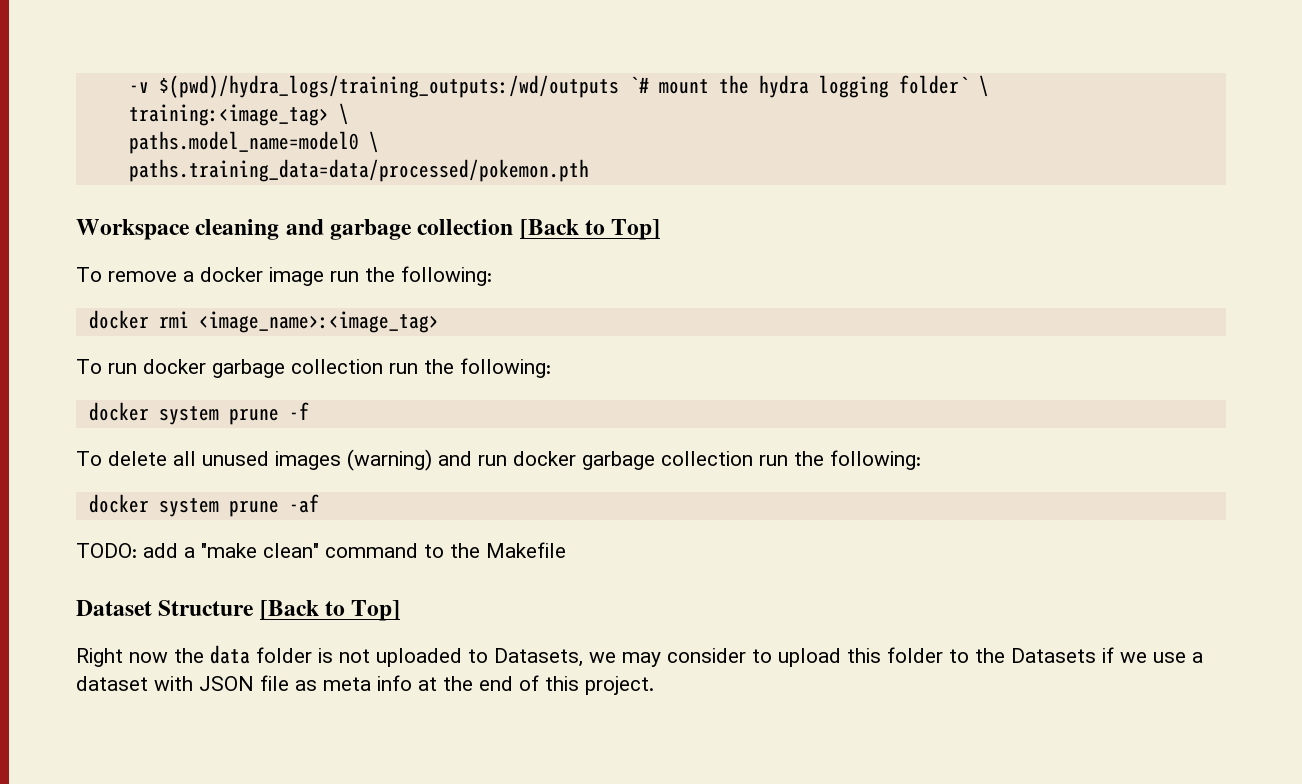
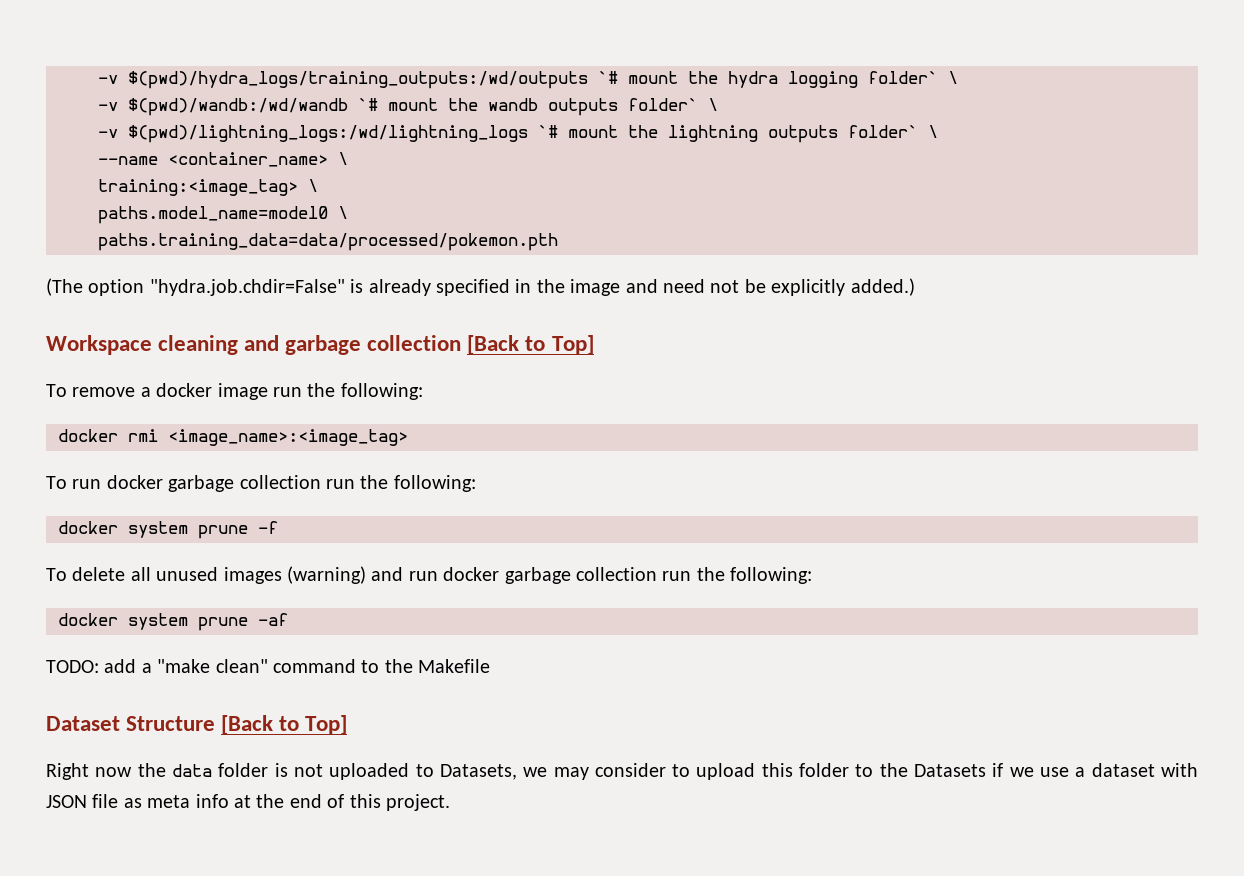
+ -v $(pwd)/wandb:/wd/wandb `# mount the wandb outputs folder` \
+ -v $(pwd)/lightning_logs:/wd/lightning_logs `# mount the lightning outputs folder` \
+ --name <container_name> \
+ (The option "hydra.job.chdir=False" is already specified in the image and need not be explicitly added.)

